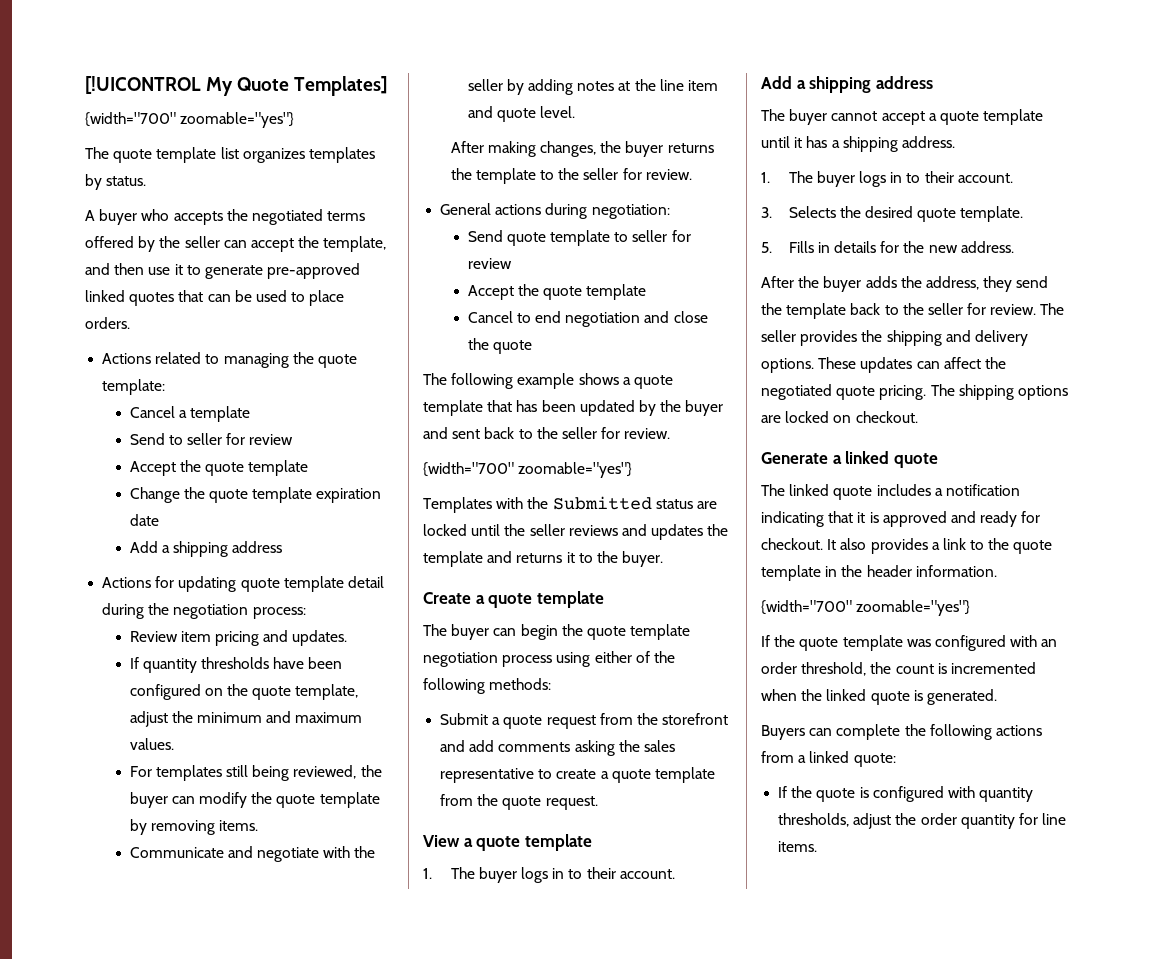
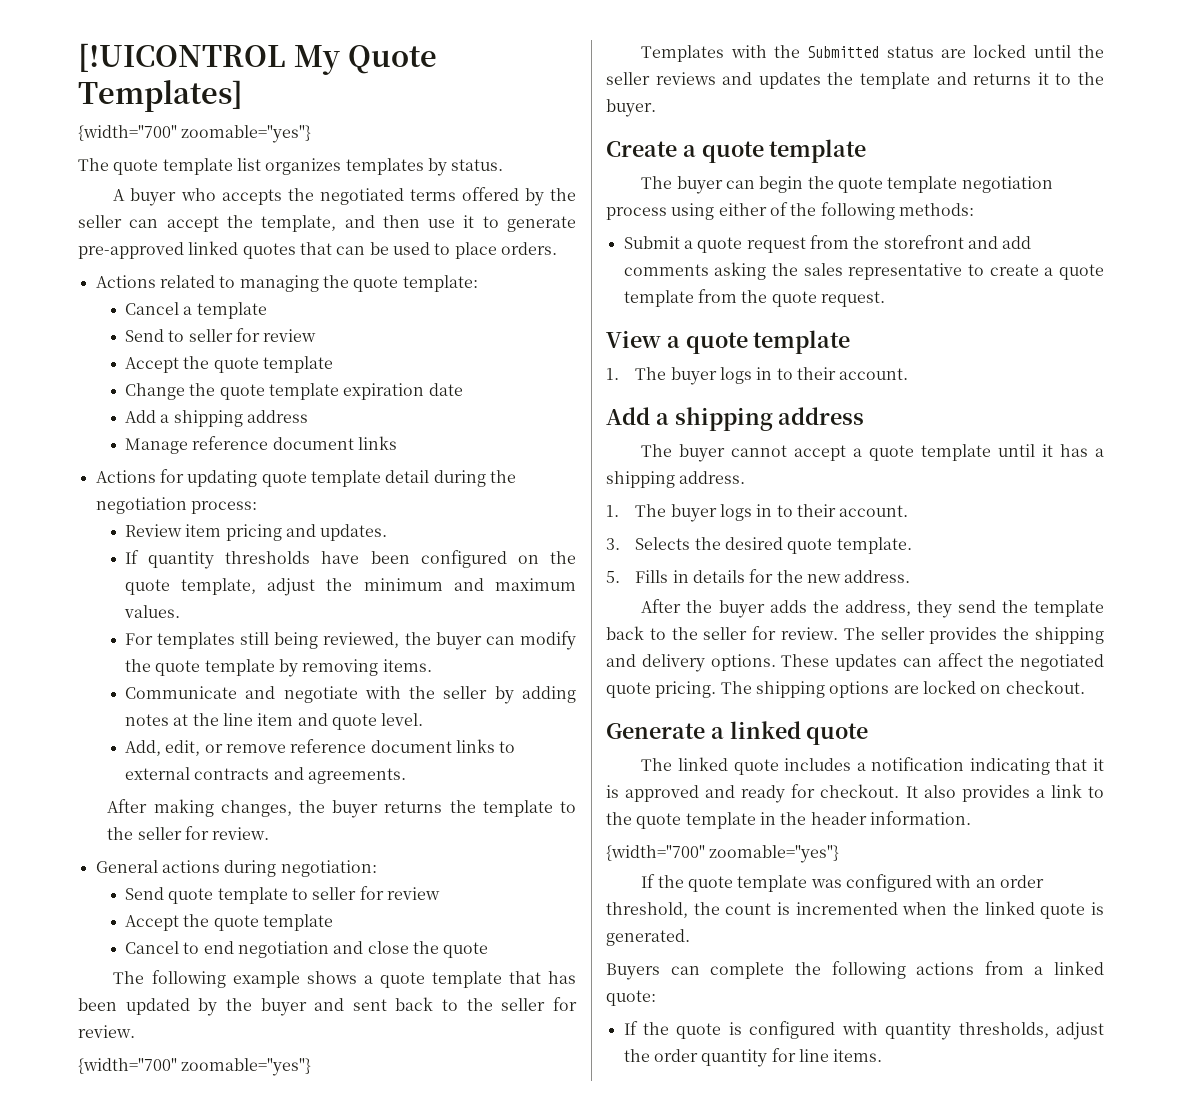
+ Manage reference document links
+ Add, edit, or remove reference document links to external contracts and agreements.

